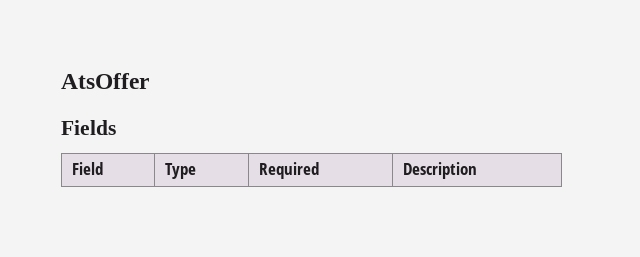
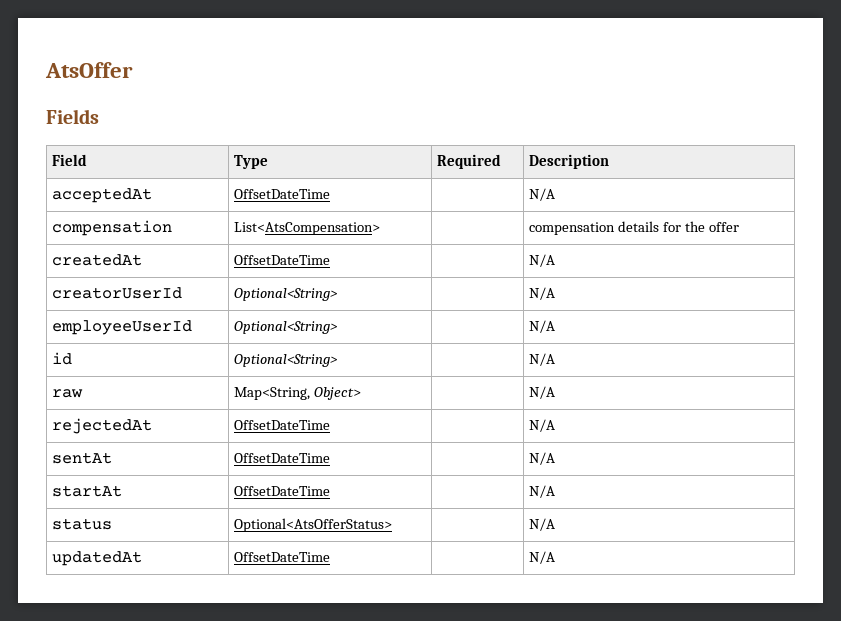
+ acceptedAt | OffsetDateTime | | N/A
+ compensation | List<AtsCompensation> | | compensation details for the offer
+ createdAt | OffsetDateTime | | N/A
+ creatorUserId | Optional<String> | | N/A
+ employeeUserId | Optional<String> | | N/A
+ id | Optional<String> | | N/A
+ raw | Map<String, Object> | | N/A
+ rejectedAt | OffsetDateTime | | N/A
+ sentAt | OffsetDateTime | | N/A
+ startAt | OffsetDateTime | | N/A
+ status | Optional<AtsOfferStatus> | | N/A
+ updatedAt | OffsetDateTime | | N/A

